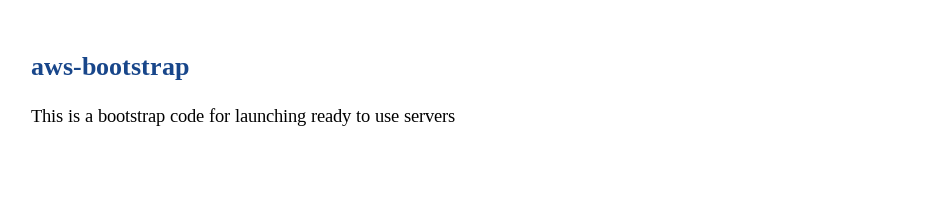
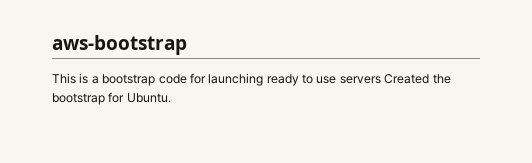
- This is a bootstrap code for launching ready to use servers
+ This is a bootstrap code for launching ready to use servers Created the bootstrap for Ubuntu.

